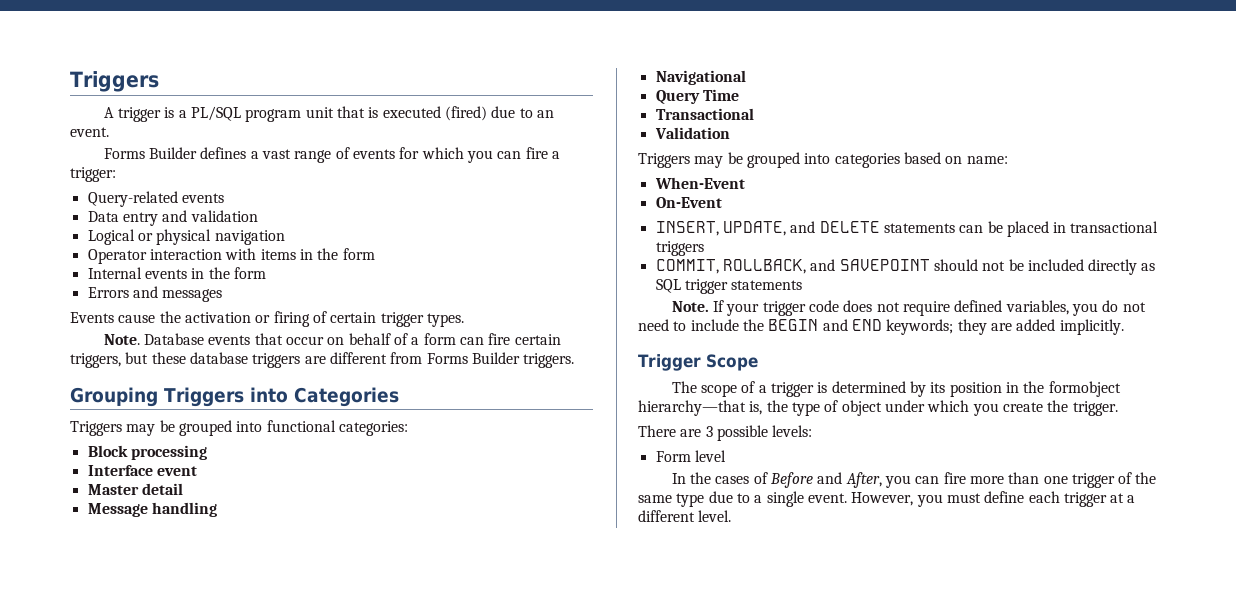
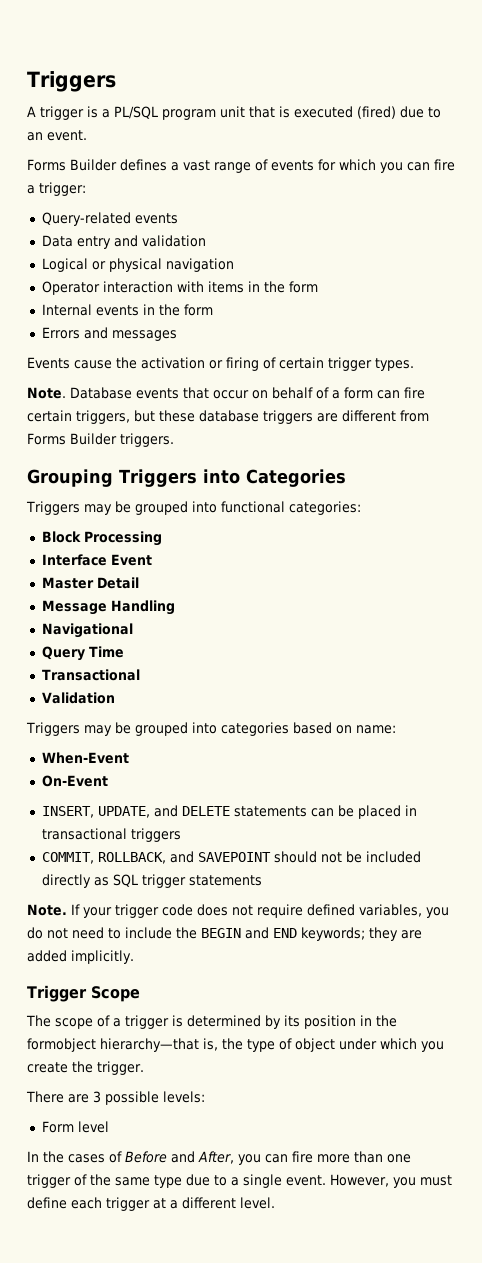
- Block processing
+ Block Processing
- Interface event
+ Interface Event
- Master detail
+ Master Detail
- Message handling
+ Message Handling

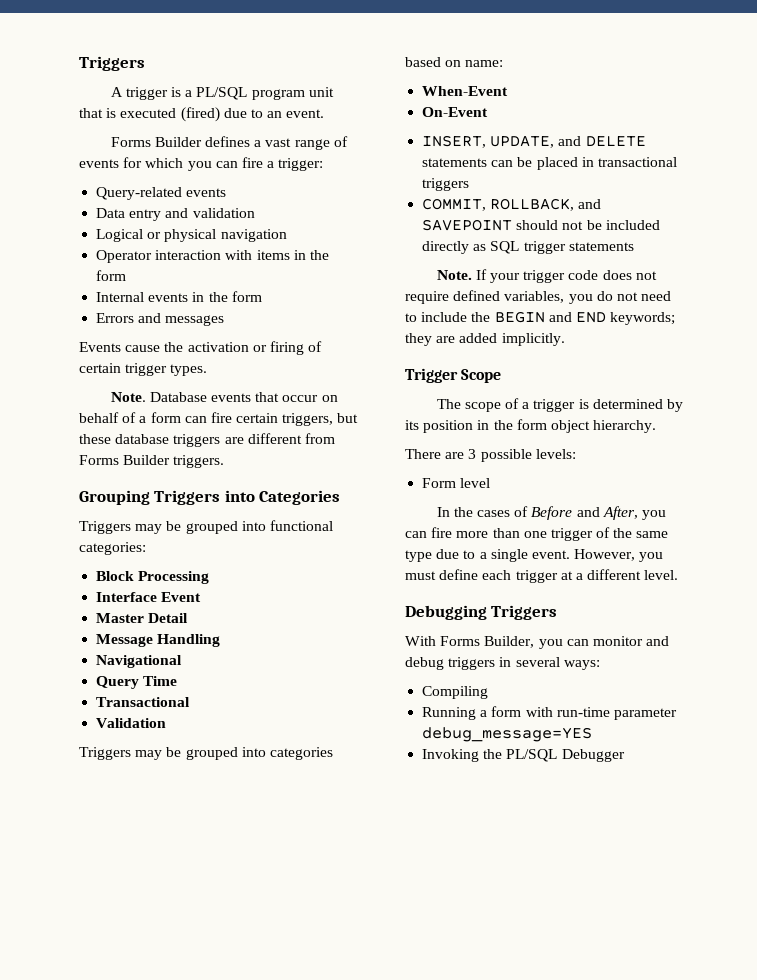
- The scope of a trigger is determined by its position in the formobject hierarchy—that is, the type of object under which you create the trigger.
+ The scope of a trigger is determined by its position in the form object hierarchy.
+ Debugging Triggers
+ With Forms Builder, you can monitor and debug triggers in several ways:
+ Compiling
+ Running a form with run-time parameter debug_message=YES
+ Invoking the PL/SQL Debugger

